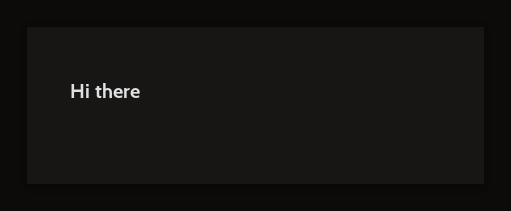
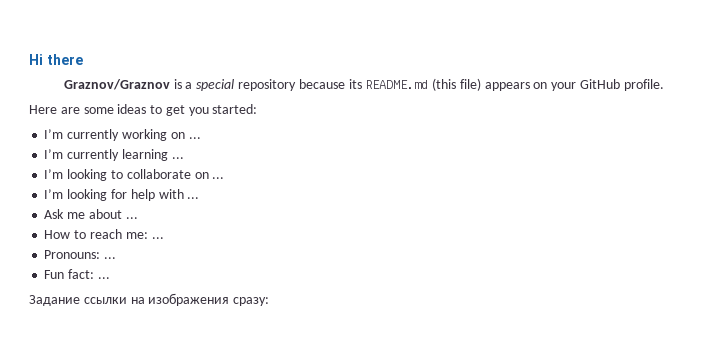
+ Graznov/Graznov is a special repository because its README.md (this file) appears on your GitHub profile.
+ Here are some ideas to get you started:
+ I’m currently working on ...
+ I’m currently learning ...
+ I’m looking to collaborate on ...
+ I’m looking for help with ...
+ Ask me about ...
+ How to reach me: ...
+ Pronouns: ...
+ Fun fact: ...
+ Задание ссылки на изображения сразу:

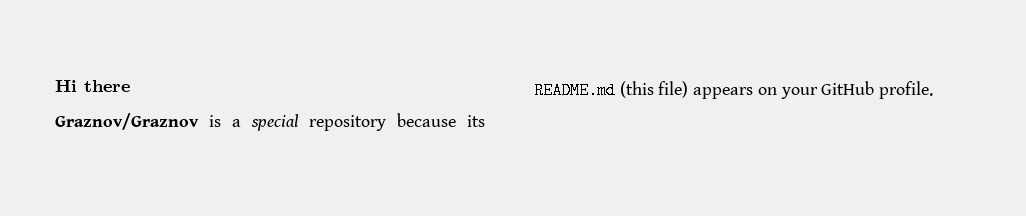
- Here are some ideas to get you started:
- I’m currently working on ...
- I’m currently learning ...
- I’m looking to collaborate on ...
- I’m looking for help with ...
- Ask me about ...
- How to reach me: ...
- Pronouns: ...
- Fun fact: ...
- Задание ссылки на изображения сразу:

